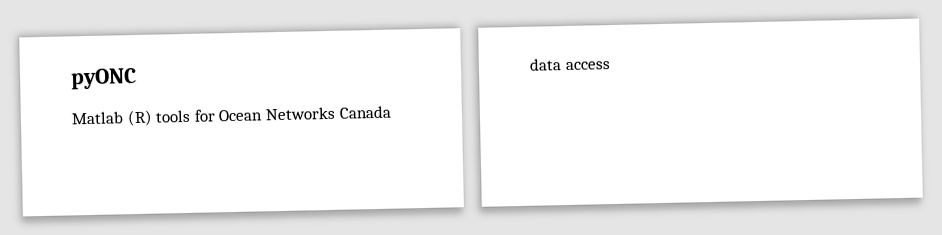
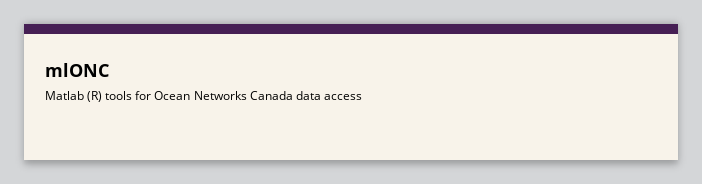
- pyONC
+ mlONC

